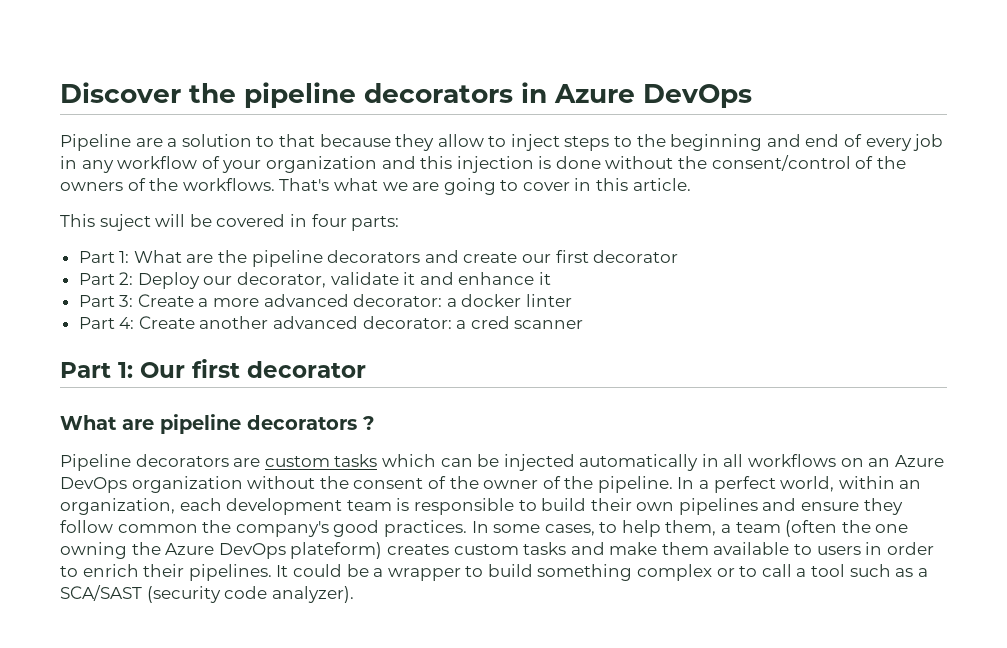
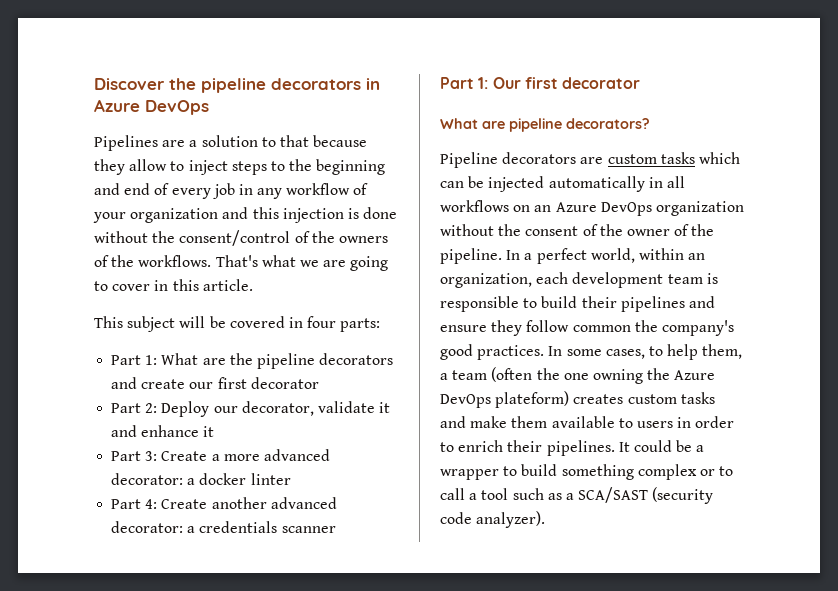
- Pipeline are a solution to that because they allow to inject steps to the beginning and end of every job in any workflow of your organization and this injection is done without the consent/control of the owners of the workflows.
+ Pipelines are a solution to that because they allow to inject steps to the beginning and end of every job in any workflow of your organization and this injection is done without the consent/control of the owners of the workflows.
- This suject will be covered in four parts:
+ This subject will be covered in four parts:
- Part 4: Create another advanced decorator: a cred scanner
+ Part 4: Create another advanced decorator: a credentials scanner
- What are pipeline decorators ?
+ What are pipeline decorators?
- In a perfect world, within an organization, each development team is responsible to build their own pipelines and ensure they follow common the company's good practices.
+ In a perfect world, within an organization, each development team is responsible to build their pipelines and ensure they follow common the company's good practices.

